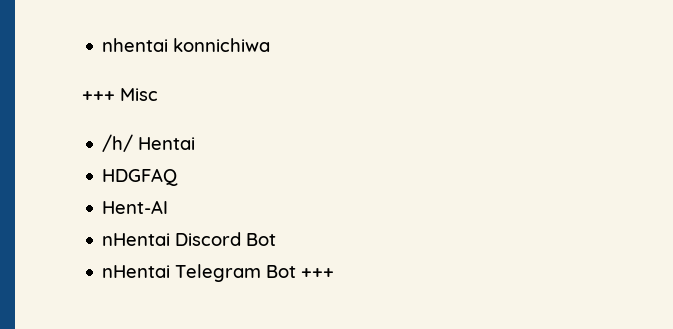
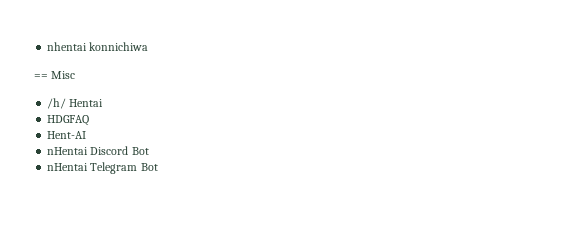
- +++ Misc
+ == Misc
- nHentai Telegram Bot +++
+ nHentai Telegram Bot

